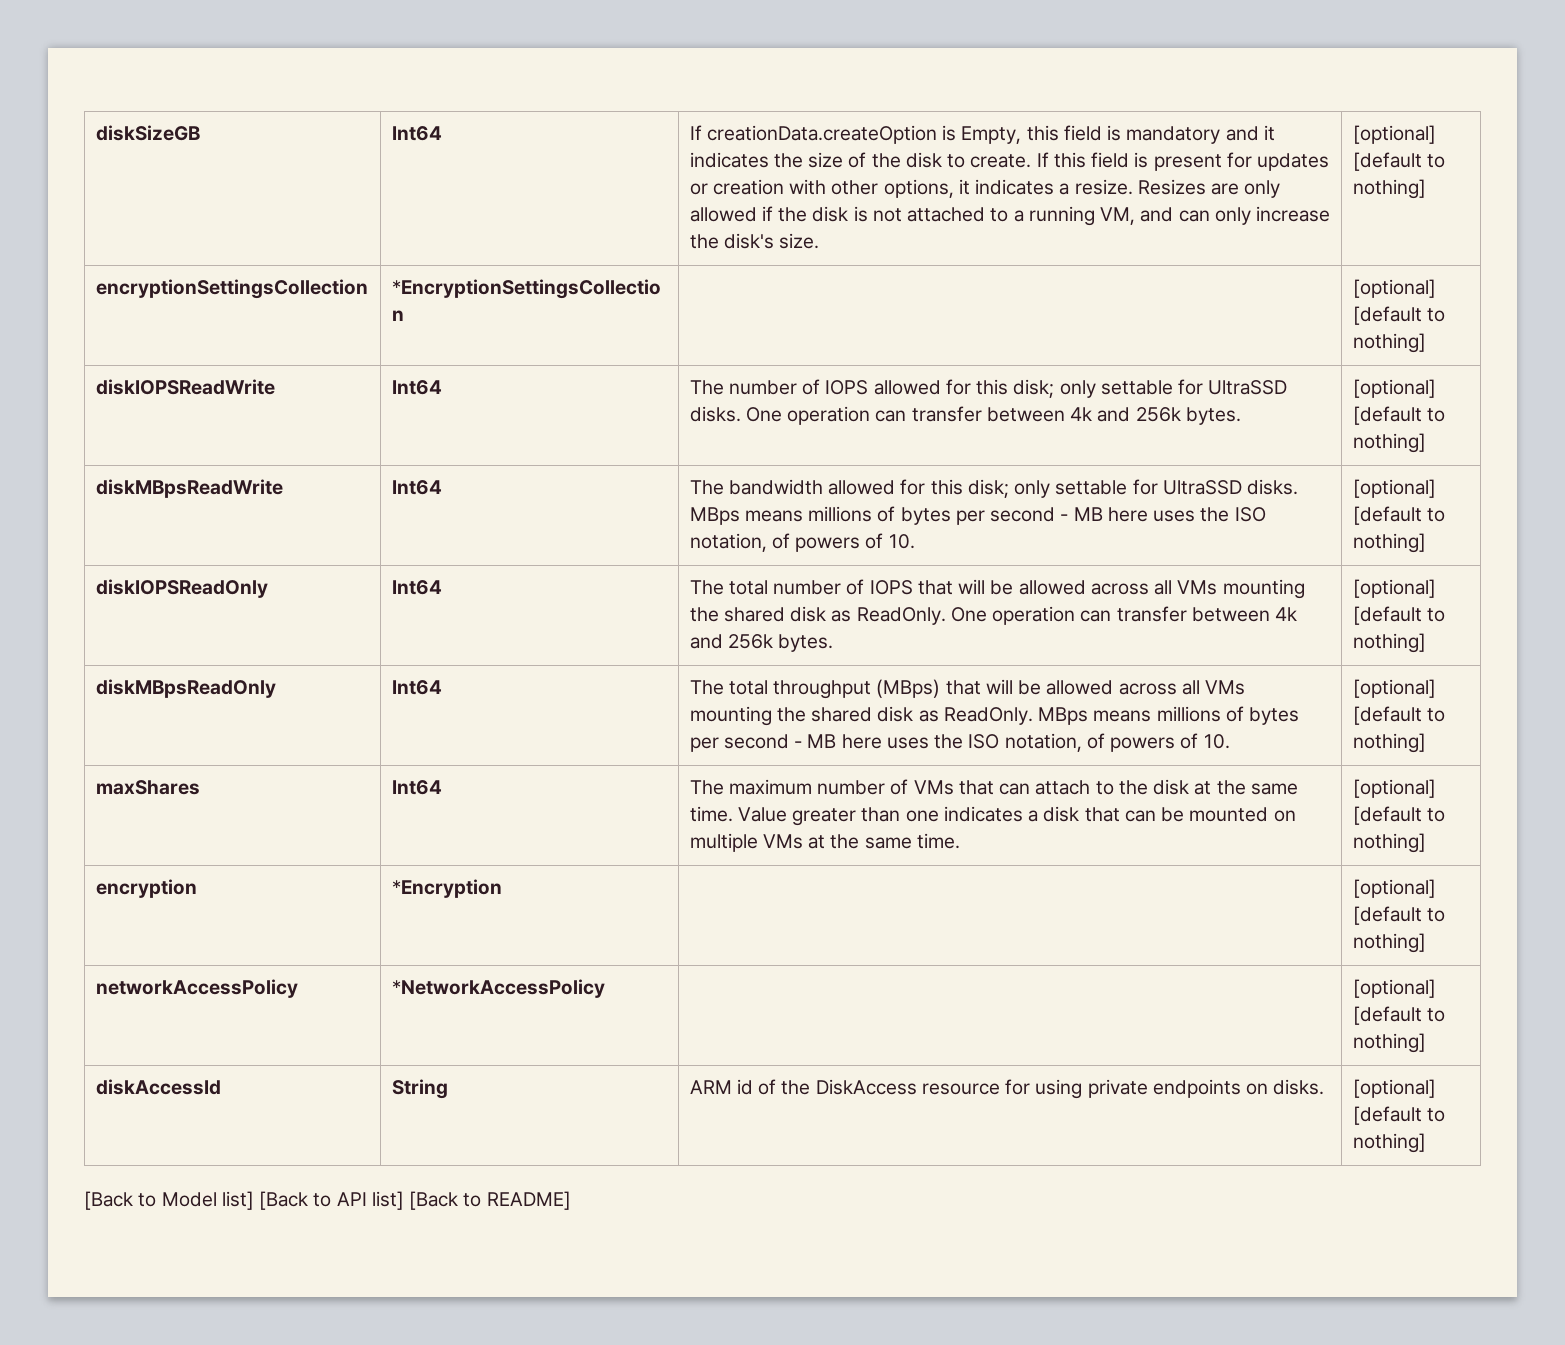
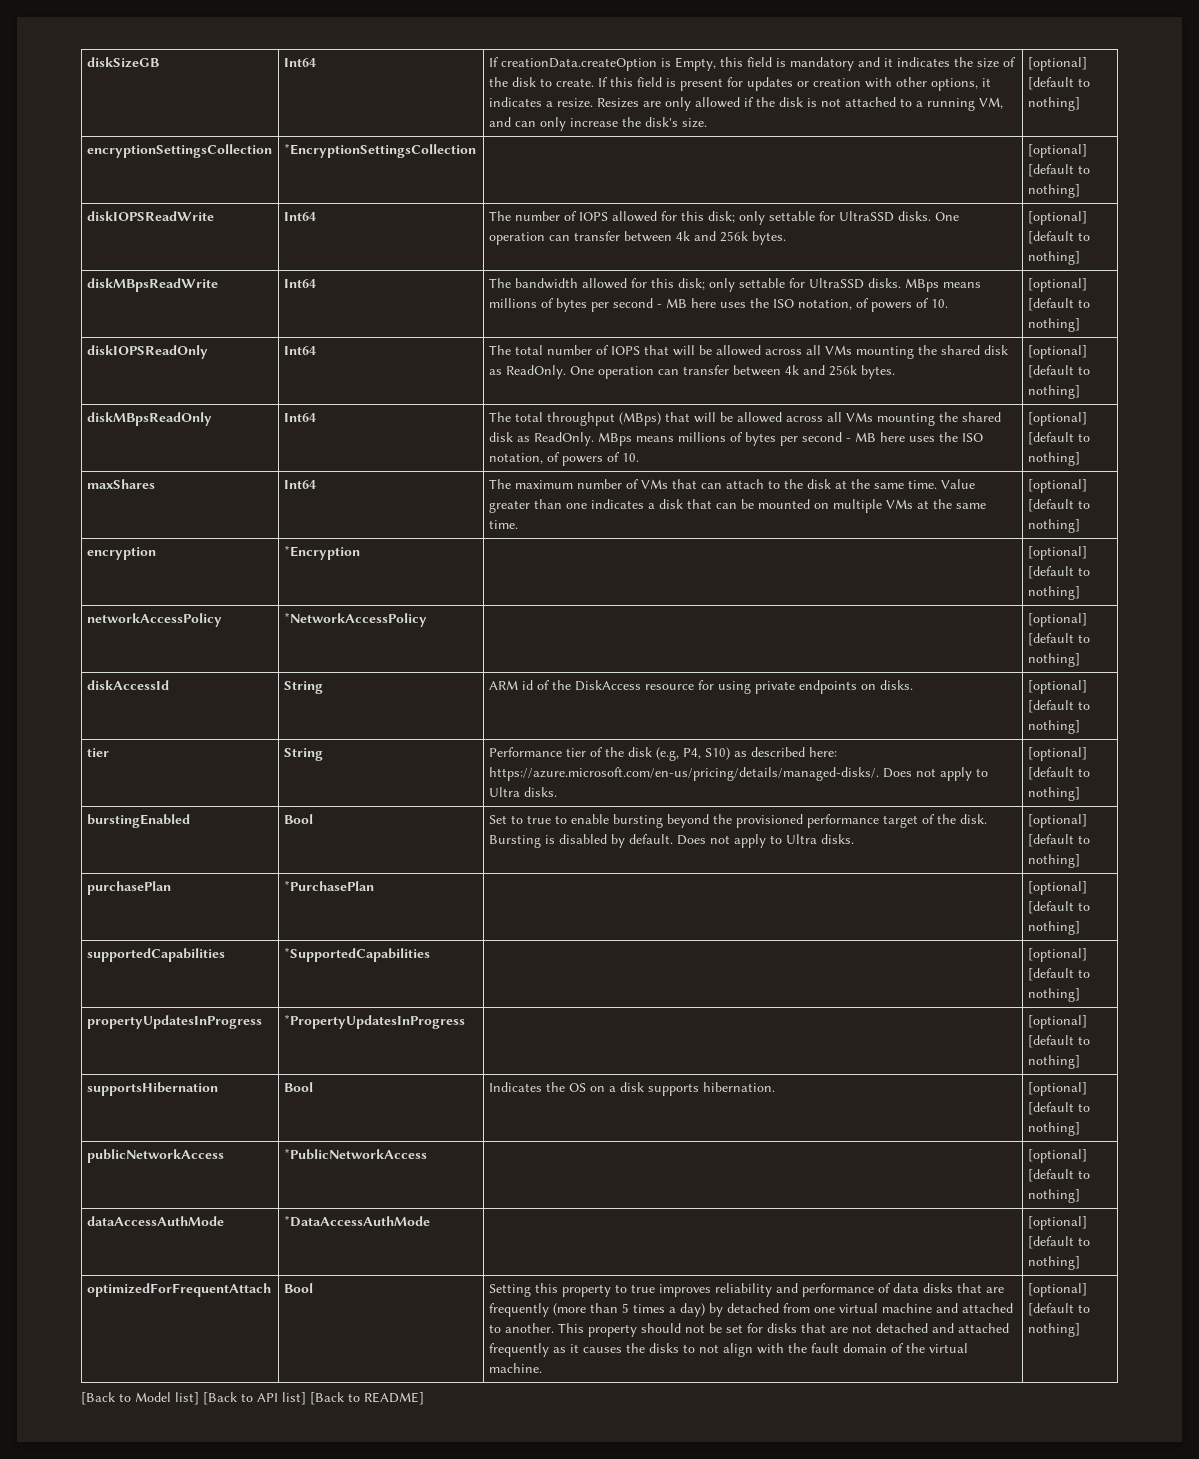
+ tier | String | Performance tier of the disk (e.g, P4, S10) as described here: https://azure.microsoft.com/en-us/pricing/details/managed-disks/. Does not apply to Ultra disks. | [optional] [default to nothing]
+ burstingEnabled | Bool | Set to true to enable bursting beyond the provisioned performance target of the disk. Bursting is disabled by default. Does not apply to Ultra disks. | [optional] [default to nothing]
+ purchasePlan | *PurchasePlan | | [optional] [default to nothing]
+ supportedCapabilities | *SupportedCapabilities | | [optional] [default to nothing]
+ propertyUpdatesInProgress | *PropertyUpdatesInProgress | | [optional] [default to nothing]
+ supportsHibernation | Bool | Indicates the OS on a disk supports hibernation. | [optional] [default to nothing]
+ publicNetworkAccess | *PublicNetworkAccess | | [optional] [default to nothing]
+ dataAccessAuthMode | *DataAccessAuthMode | | [optional] [default to nothing]
+ optimizedForFrequentAttach | Bool | Setting this property to true improves reliability and performance of data disks that are frequently (more than 5 times a day) by detached from one virtual machine and attached to another. This property should not be set for disks that are not detached and attached frequently as it causes the disks to not align with the fault domain of the virtual machine. | [optional] [default to nothing]

